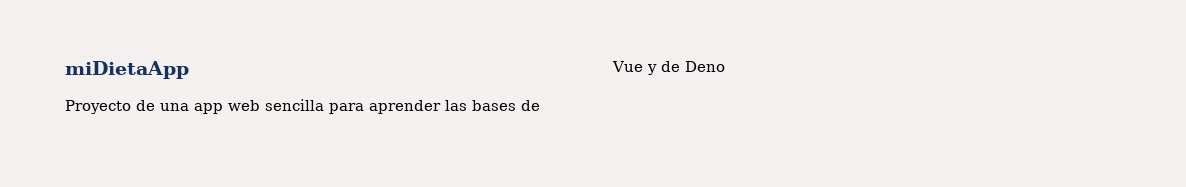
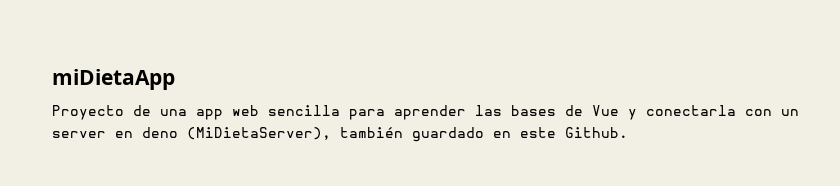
- Proyecto de una app web sencilla para aprender las bases de Vue y de Deno
+ Proyecto de una app web sencilla para aprender las bases de Vue y conectarla con un server en deno (MiDietaServer), también guardado en este Github.

